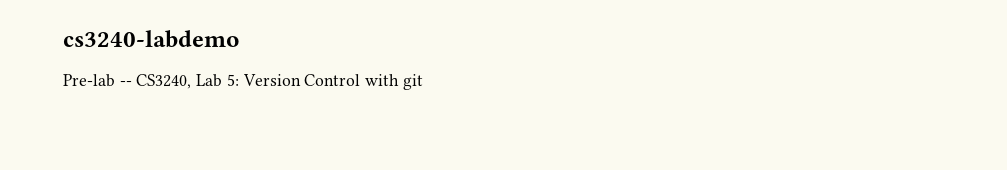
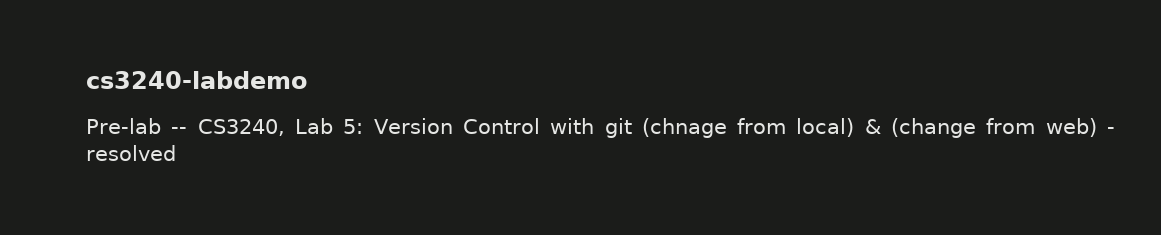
- Pre-lab -- CS3240, Lab 5: Version Control with git
+ Pre-lab -- CS3240, Lab 5: Version Control with git (chnage from local) & (change from web) - resolved

